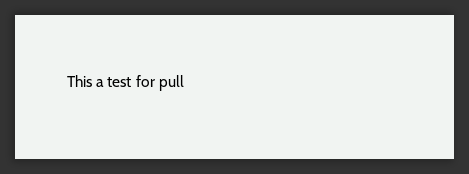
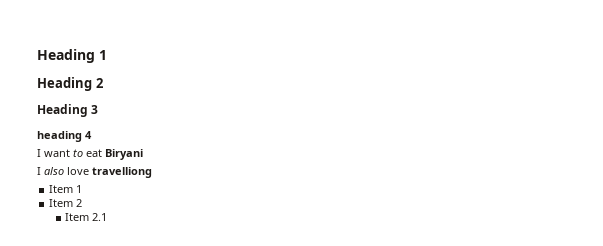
- This a test for pull
+ Heading 1
+ Heading 2
+ Heading 3
+ heading 4
+ I want to eat Biryani
+ I also love travelliong
+ Item 1
+ Item 2
+ Item 2.1

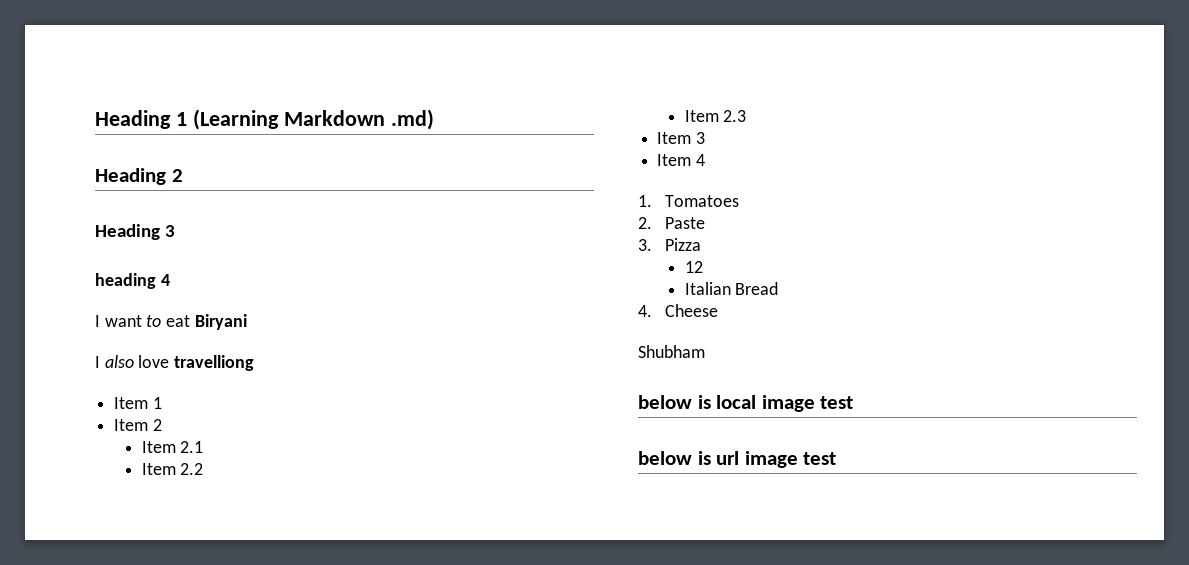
- Heading 1
+ Heading 1 (Learning Markdown .md)
+ Item 2.2
+ Item 2.3
+ Item 3
+ Item 4
+ 1. Tomatoes
+ 2. Paste
+ 3. Pizza
+ 12
+ Italian Bread
+ 4. Cheese
+ Shubham
+ below is local image test
+ below is url image test

